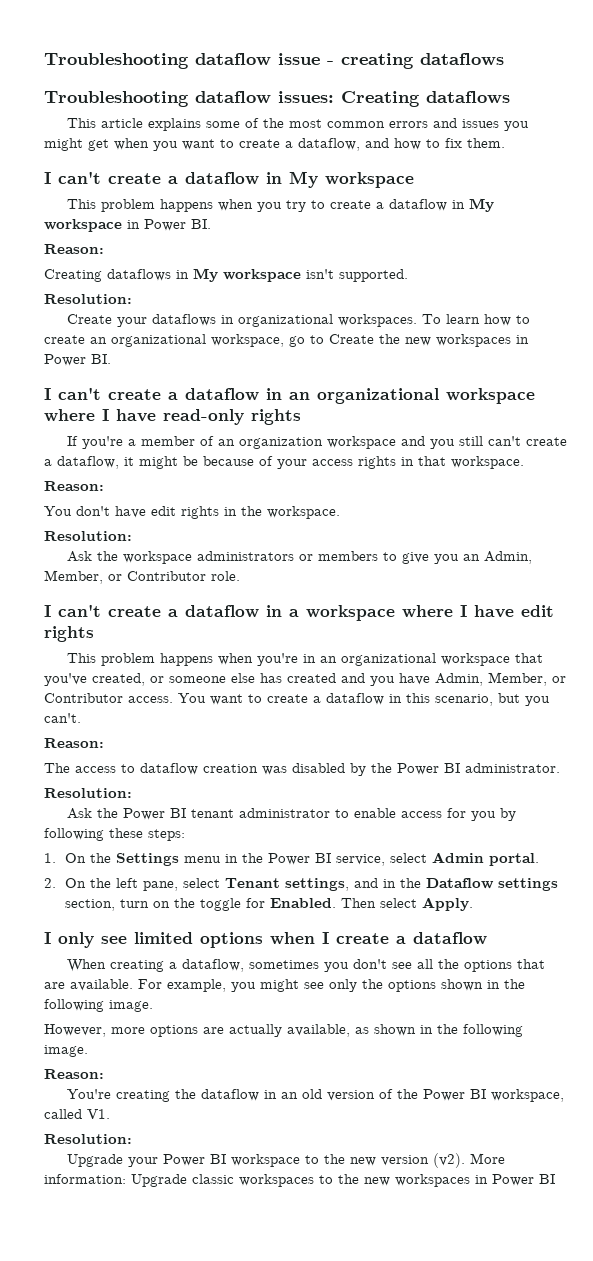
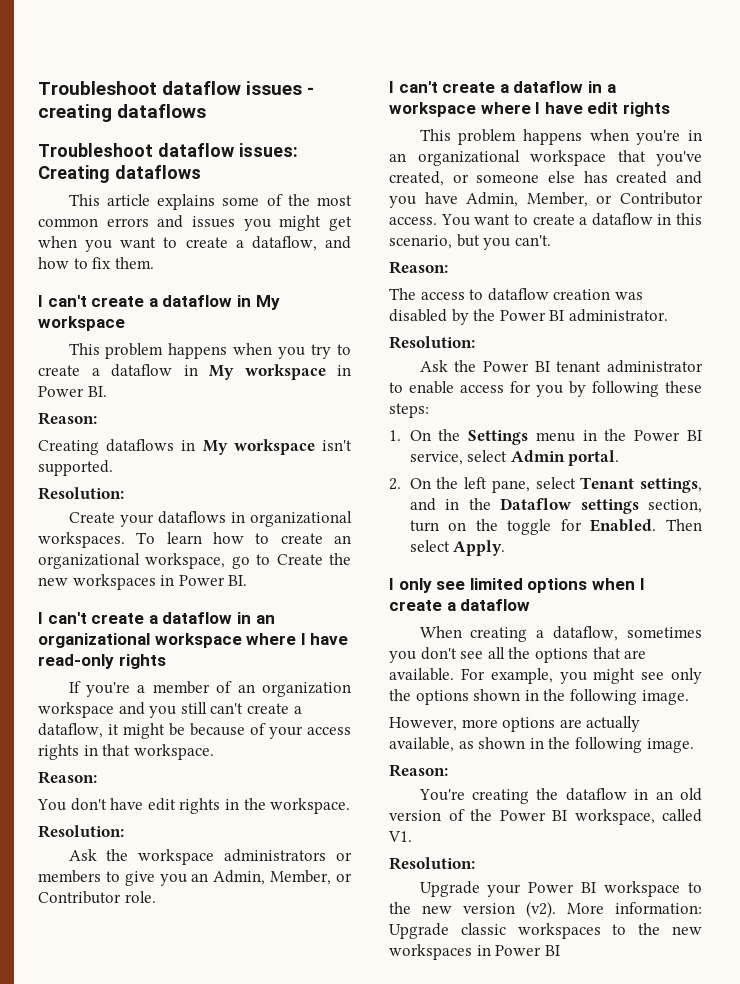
- Troubleshooting dataflow issue - creating dataflows
+ Troubleshoot dataflow issues - creating dataflows
- Troubleshooting dataflow issues: Creating dataflows
+ Troubleshoot dataflow issues: Creating dataflows

